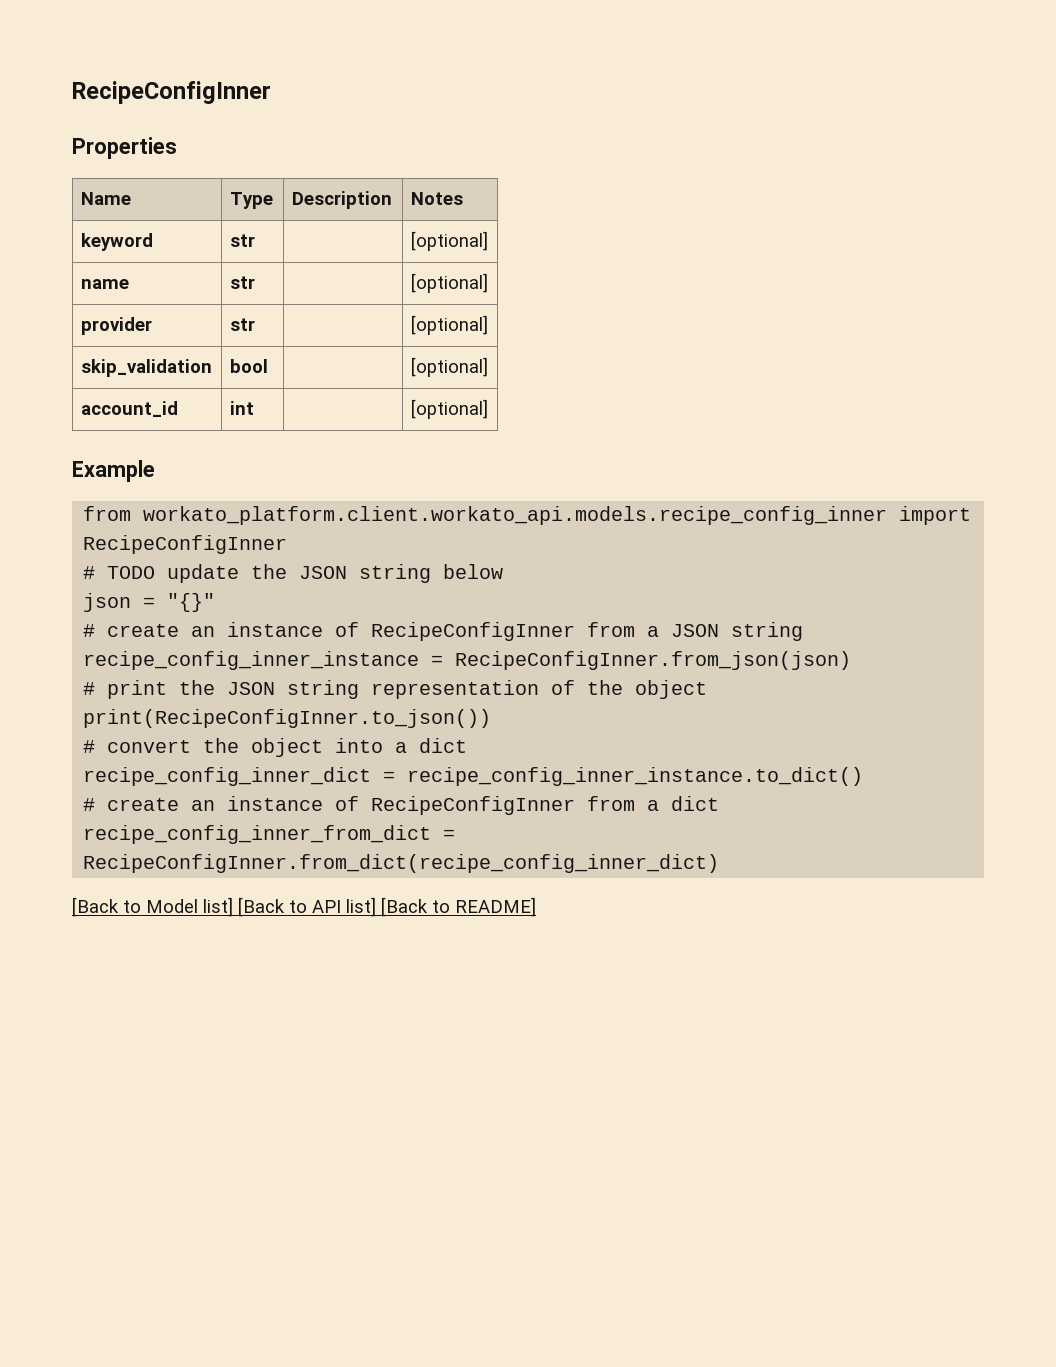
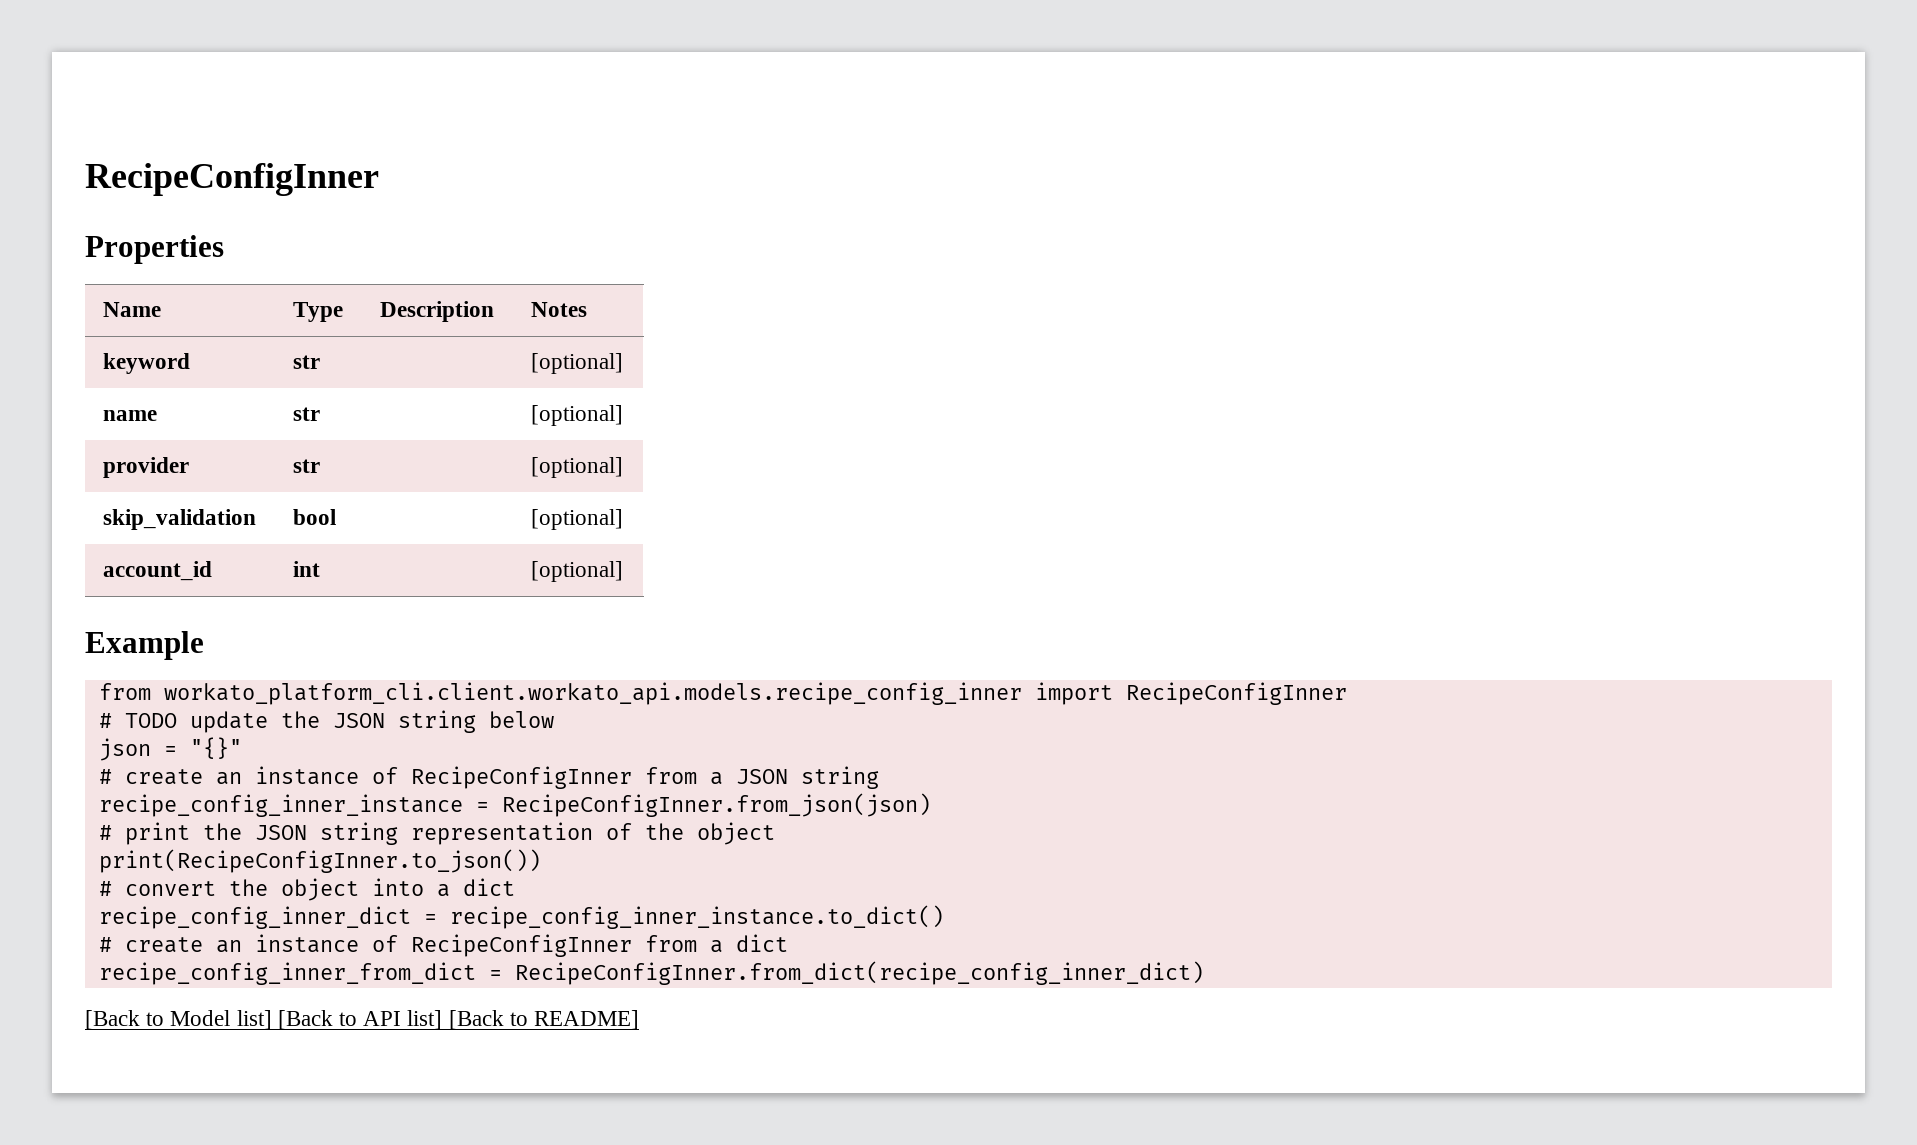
- from workato_platform.client.workato_api.models.recipe_config_inner import RecipeConfigInner
+ from workato_platform_cli.client.workato_api.models.recipe_config_inner import RecipeConfigInner

